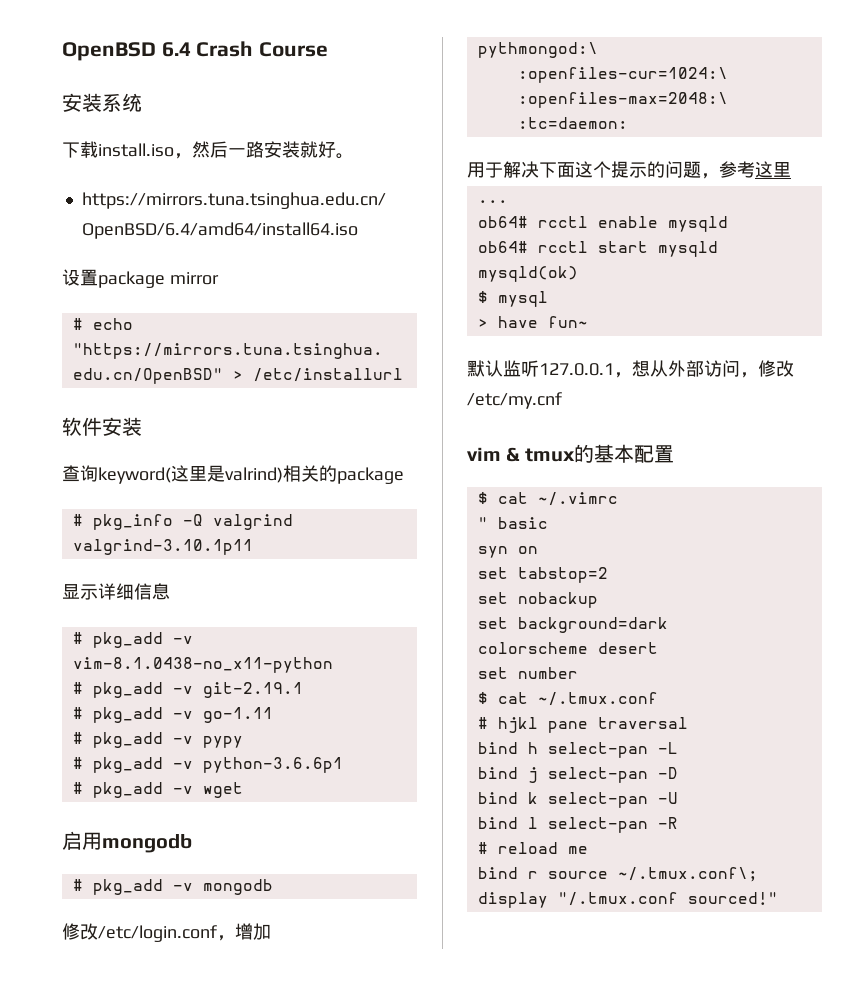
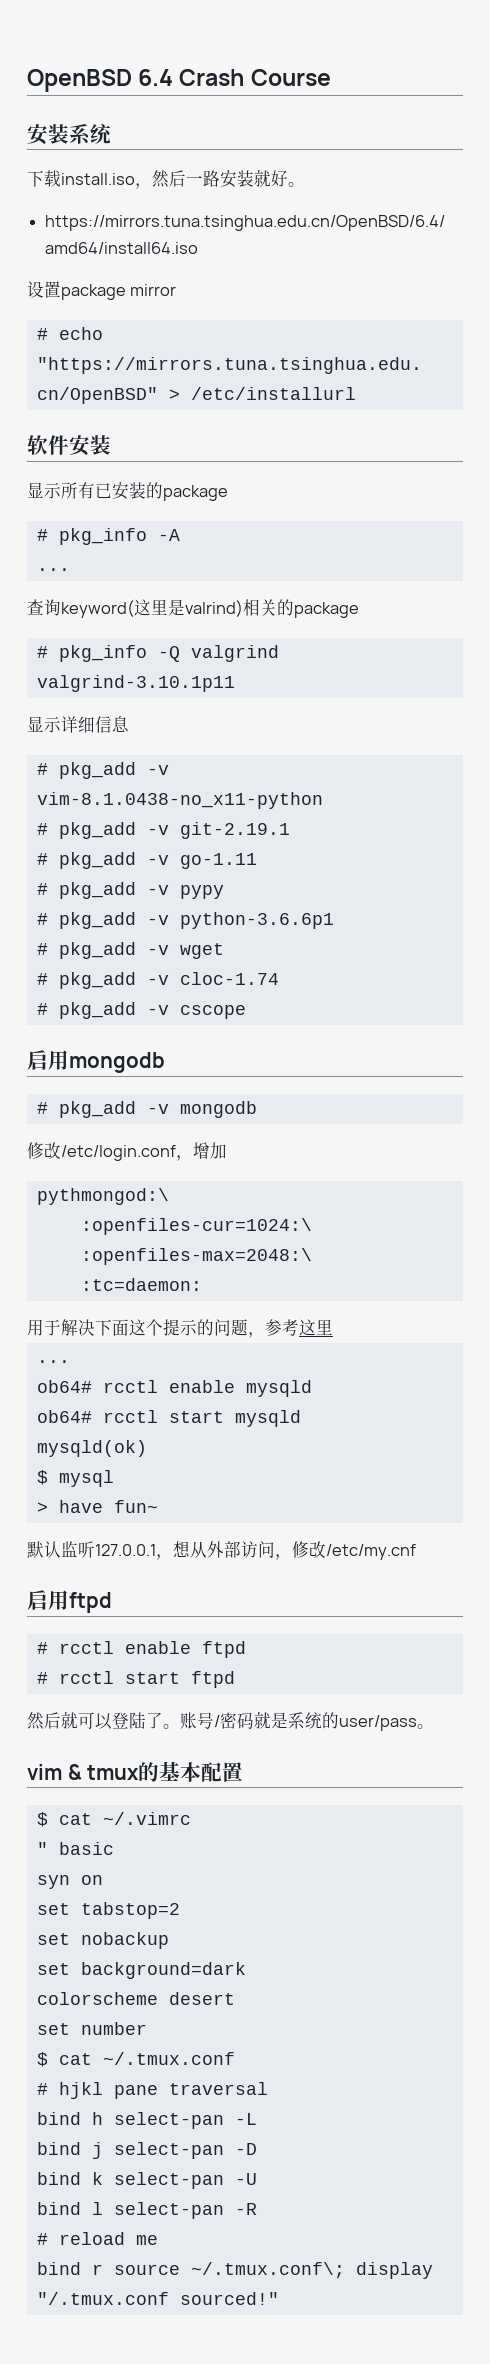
+ 显示所有已安装的package
+ # pkg_info -A
+ ...
+ # pkg_add -v cloc-1.74
+ # pkg_add -v cscope
+ 启用ftpd
+ # rcctl enable ftpd
+ # rcctl start ftpd
+ 然后就可以登陆了。账号/密码就是系统的user/pass。

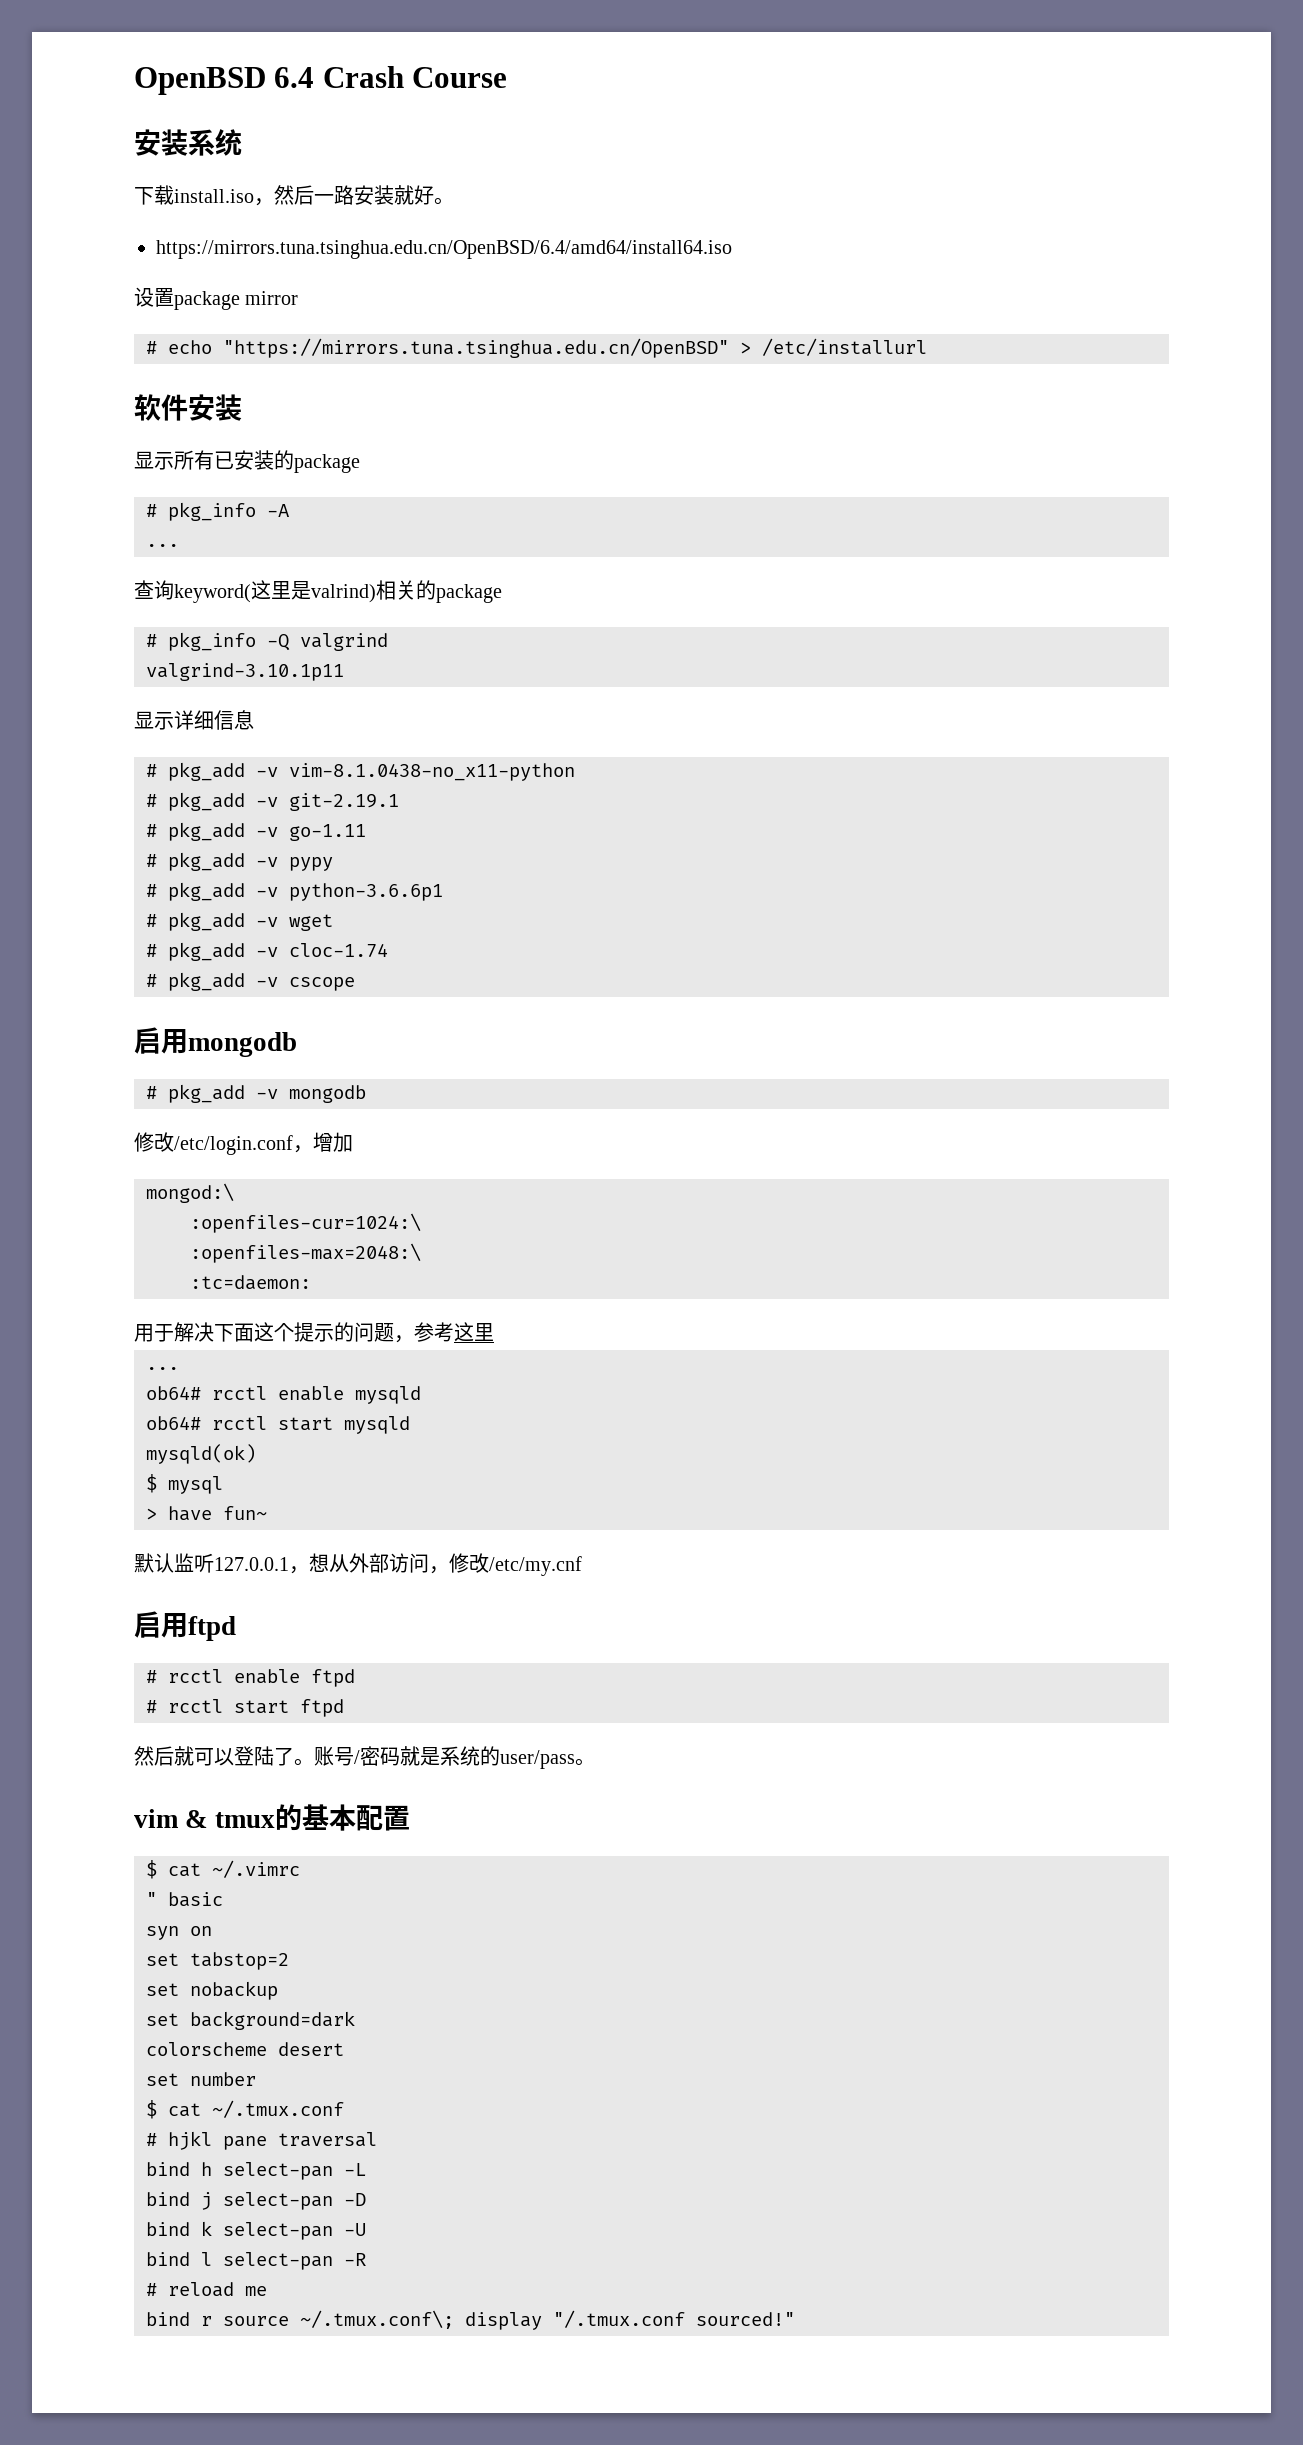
- pythmongod:\
+ mongod:\

